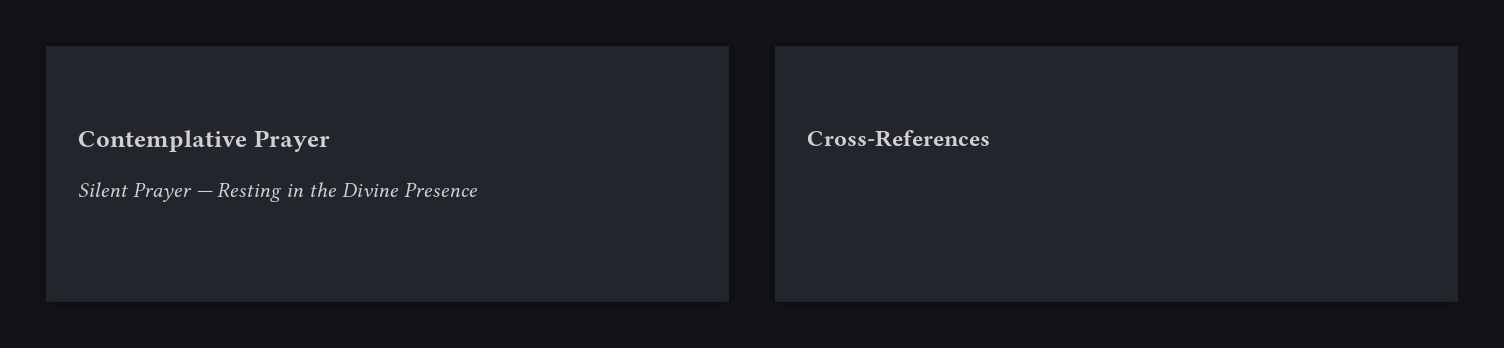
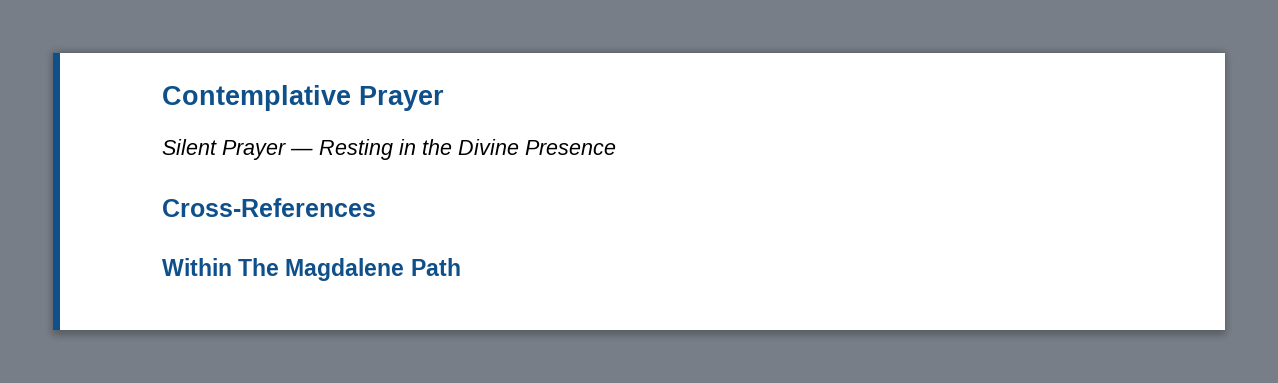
+ Within The Magdalene Path

